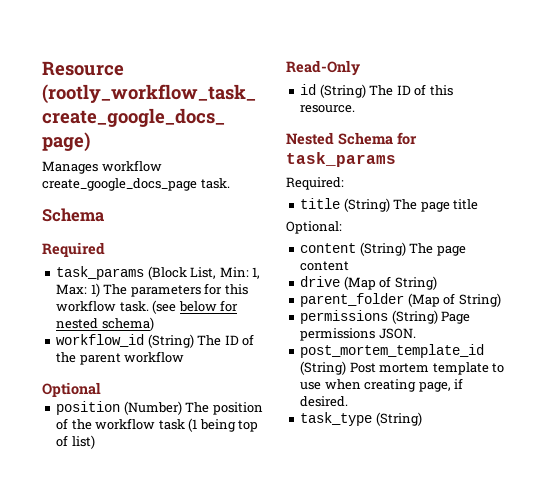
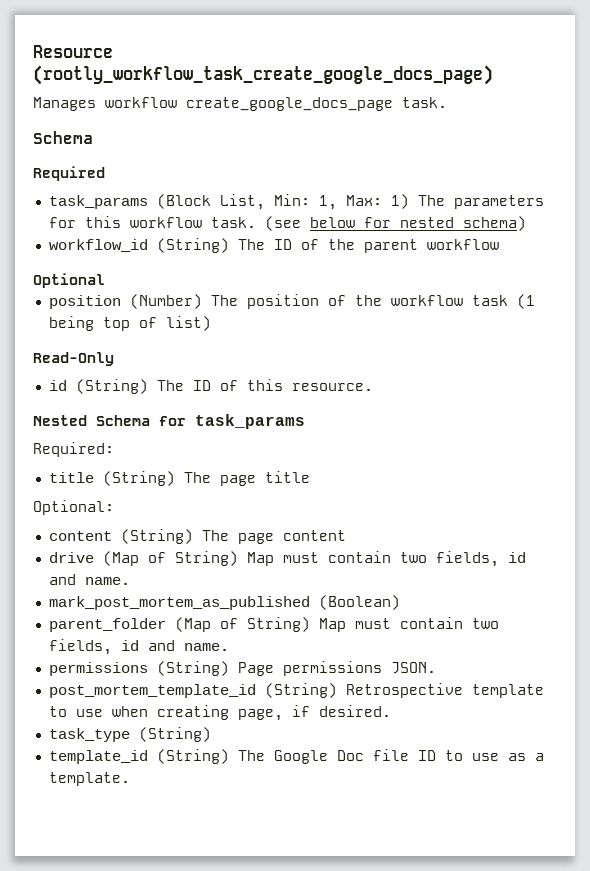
- drive (Map of String)
- parent_folder (Map of String)
+ drive (Map of String) Map must contain two fields, id and name.
+ mark_post_mortem_as_published (Boolean)
+ parent_folder (Map of String) Map must contain two fields, id and name.
- post_mortem_template_id (String) Post mortem template to use when creating page, if desired.
+ post_mortem_template_id (String) Retrospective template to use when creating page, if desired.
+ template_id (String) The Google Doc file ID to use as a template.

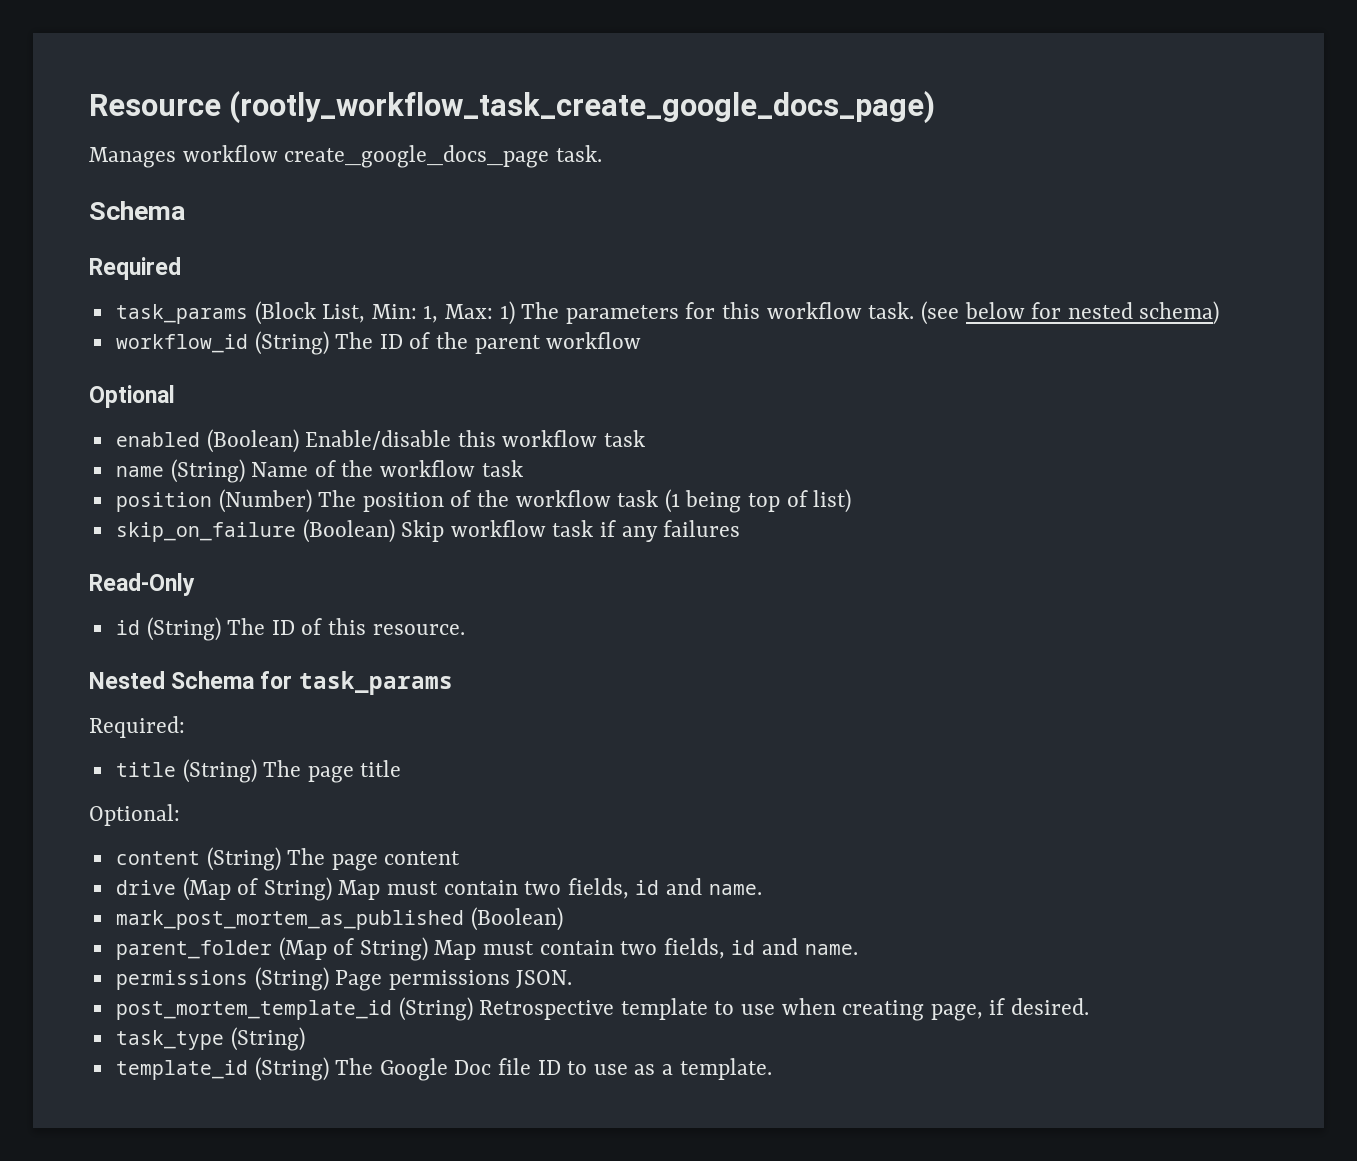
+ enabled (Boolean) Enable/disable this workflow task
+ name (String) Name of the workflow task
+ skip_on_failure (Boolean) Skip workflow task if any failures

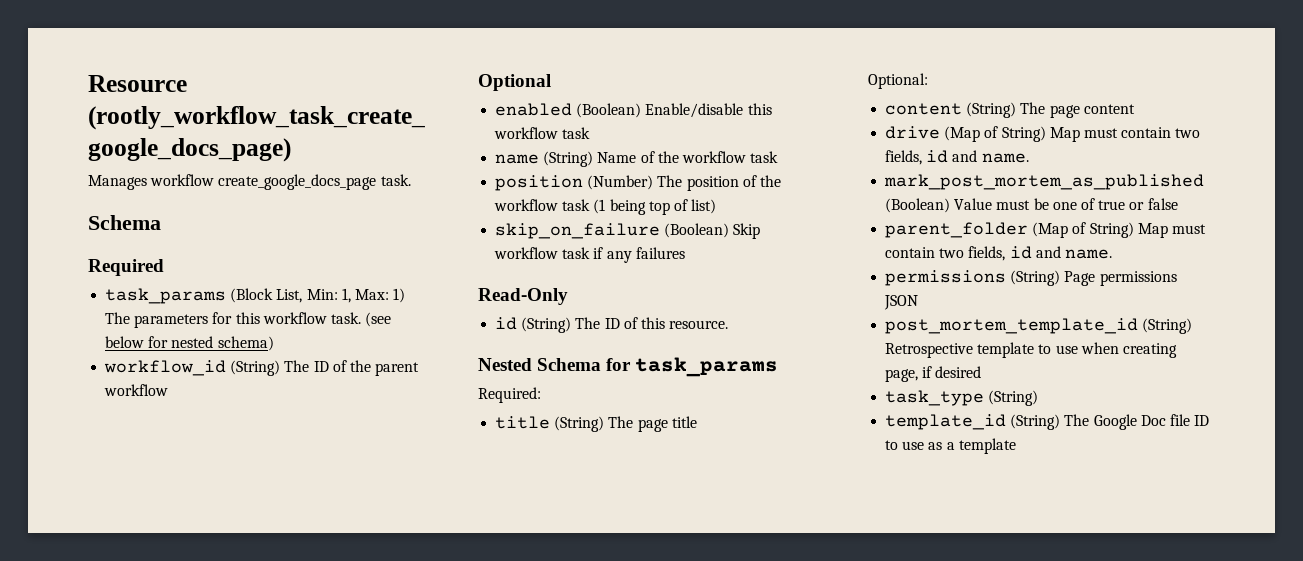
- mark_post_mortem_as_published (Boolean)
+ mark_post_mortem_as_published (Boolean) Value must be one of true or false
- permissions (String) Page permissions JSON.
+ permissions (String) Page permissions JSON
- post_mortem_template_id (String) Retrospective template to use when creating page, if desired.
+ post_mortem_template_id (String) Retrospective template to use when creating page, if desired
- template_id (String) The Google Doc file ID to use as a template.
+ template_id (String) The Google Doc file ID to use as a template

